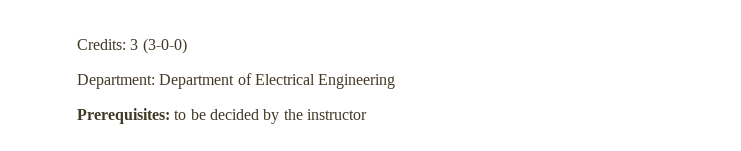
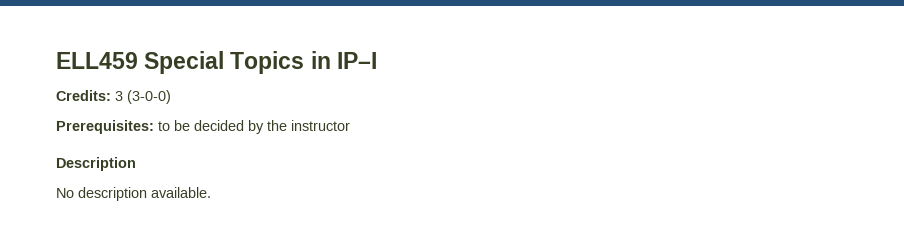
+ ELL459 Special Topics in IP–I
  Credits: 3 (3-0-0)
- Department: Department of Electrical Engineering
+ Description
+ No description available.

